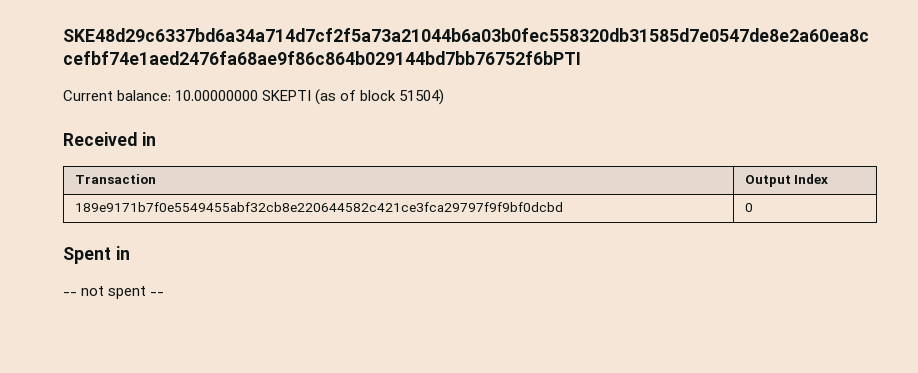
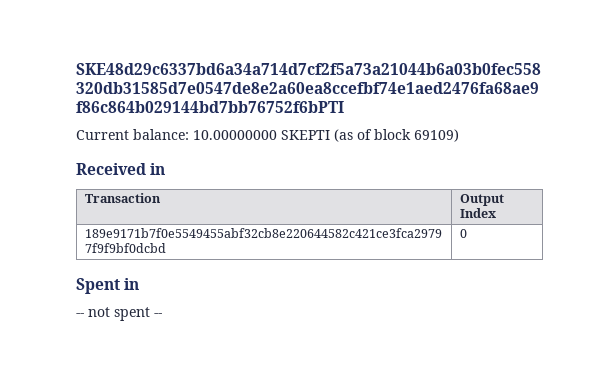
- Current balance: 10.00000000 SKEPTI (as of block 51504)
+ Current balance: 10.00000000 SKEPTI (as of block 69109)

